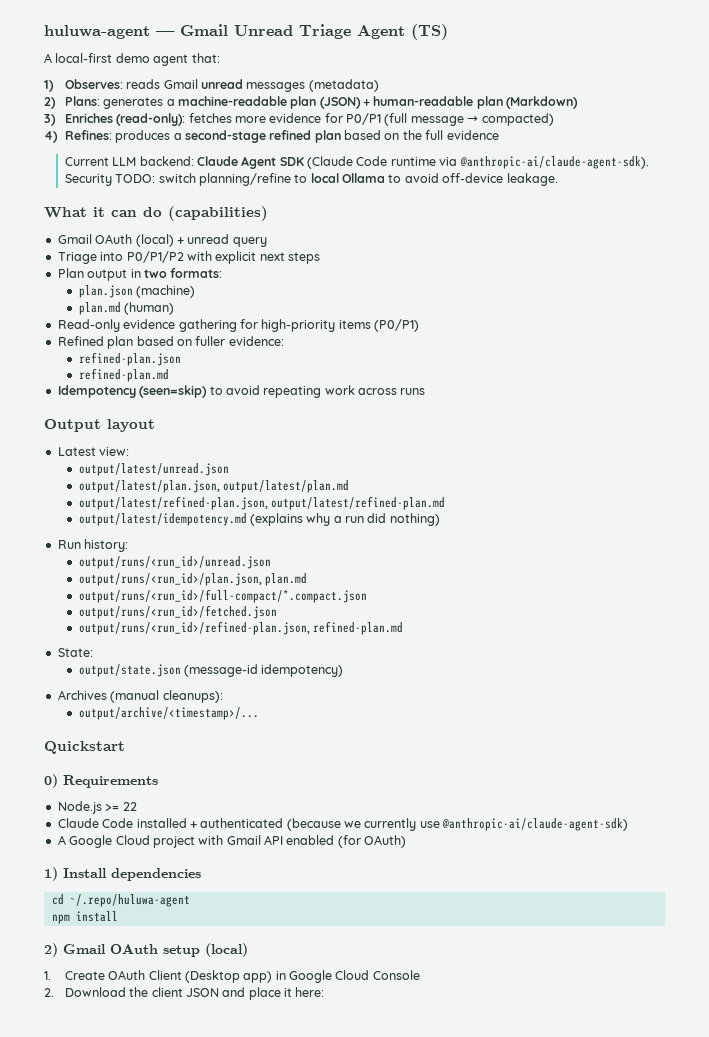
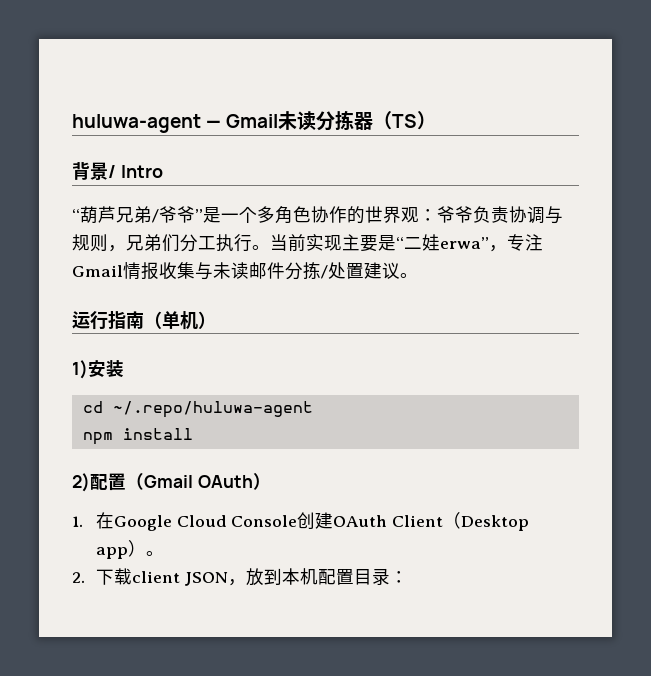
- huluwa-agent — Gmail Unread Triage Agent (TS)
- A local-first demo agent that:
- 1) Observes: reads Gmail unread messages (metadata)
- 2) Plans: generates a machine-readable plan (JSON) + human-readable plan (Markdown)
- 3) Enriches (read-only): fetches more evidence for P0/P1 (full message → compacted)
- 4) Refines: produces a second-stage refined plan based on the full evidence
- Current LLM backend: Claude Agent SDK (Claude Code runtime via @anthropic-ai/claude-agent-sdk). Security TODO: switch planning/refine to local Ollama to avoid off-device leakage.
- What it can do (capabilities)
- Gmail OAuth (local) + unread query
- Triage into P0/P1/P2 with explicit next steps
- Plan output in two formats:
- plan.json (machine)
- plan.md (human)
- Read-only evidence gathering for high-priority items (P0/P1)
- Refined plan based on fuller evidence:
- refined-plan.json
- refined-plan.md
- Idempotency (seen=skip) to avoid repeating work across runs
- Output layout
- Latest view:
- output/latest/unread.json
- output/latest/plan.json, output/latest/plan.md
- output/latest/refined-plan.json, output/latest/refined-plan.md
- output/latest/idempotency.md (explains why a run did nothing)
- Run history:
- output/runs/<run_id>/unread.json
- output/runs/<run_id>/plan.json, plan.md
- output/runs/<run_id>/full-compact/*.compact.json
- output/runs/<run_id>/fetched.json
- output/runs/<run_id>/refined-plan.json, refined-plan.md
- State:
- output/state.json (message-id idempotency)
- Archives (manual cleanups):
- output/archive/<timestamp>/...
- Quickstart
- 0) Requirements
- Node.js >= 22
- Claude Code installed + authenticated (because we currently use @anthropic-ai/claude-agent-sdk)
- A Google Cloud project with Gmail API enabled (for OAuth)
- 1) Install dependencies
+ huluwa-agent — Gmail未读分拣器（TS）
+ 背景/ Intro
+ “葫芦兄弟/爷爷”是一个多角色协作的世界观：爷爷负责协调与规则，兄弟们分工执行。当前实现主要是“二娃erwa”，专注Gmail情报收集与未读邮件分拣/处置建议。
+ 运行指南（单机）
+ 1)安装
- 2) Gmail OAuth setup (local)
+ 2)配置（Gmail OAuth）
- 1. Create OAuth Client (Desktop app) in Google Cloud Console
- 2. Download the client JSON and place it here:
+ 1.在Google Cloud Console创建OAuth Client（Desktop app）。
+ 2.下载client JSON，放到本机配置目录：

